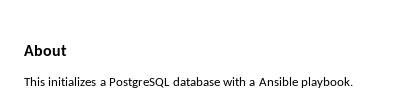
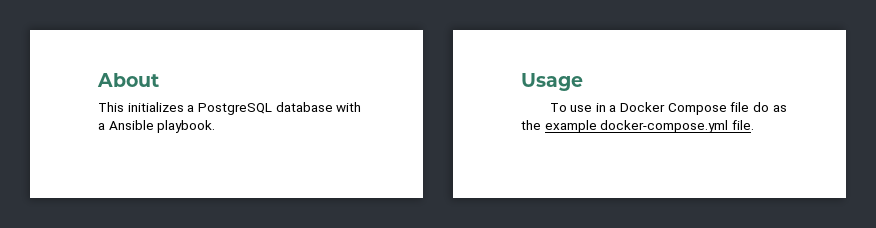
+ Usage
+ To use in a Docker Compose file do as the example docker-compose.yml file.

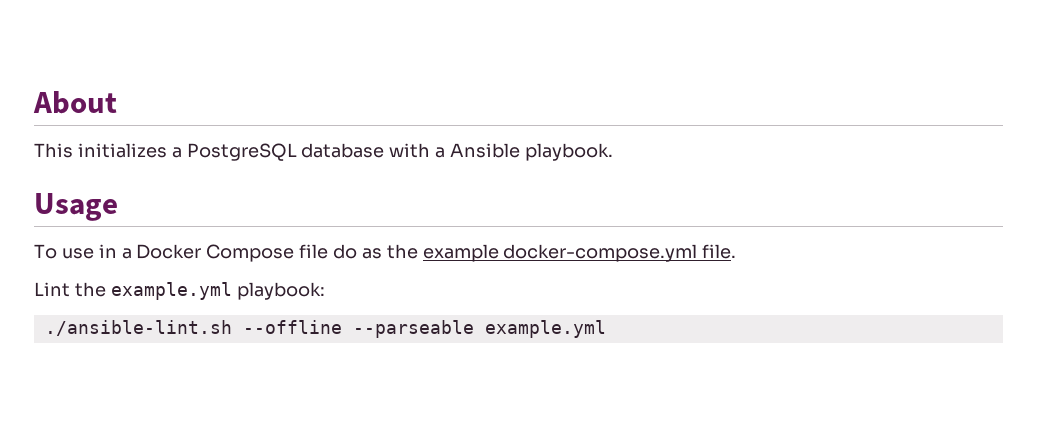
+ Lint the example.yml playbook:
+ ./ansible-lint.sh --offline --parseable example.yml

